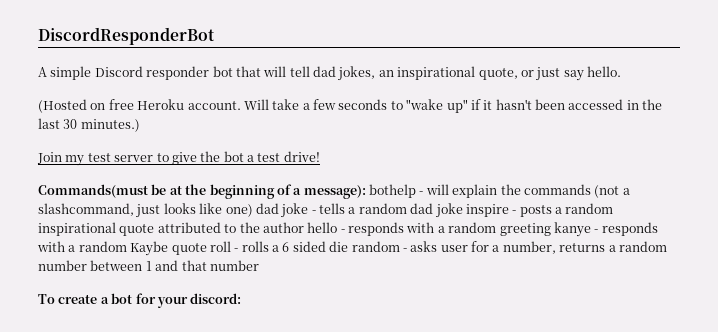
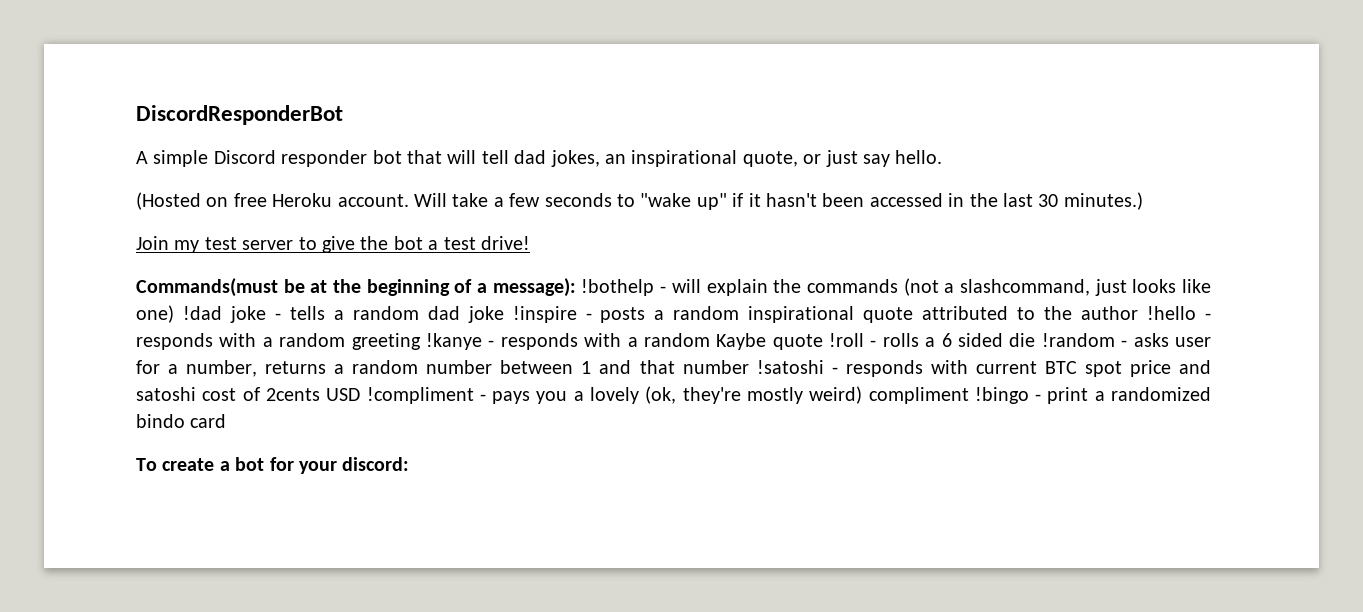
- bothelp - will explain the commands (not a slashcommand, just looks like one) dad joke - tells a random dad joke inspire - posts a random inspirational quote attributed to the author hello - responds with a random greeting kanye - responds with a random Kaybe quote roll - rolls a 6 sided die random - asks user for a number, returns a random number between 1 and that number
+ !bothelp - will explain the commands (not a slashcommand, just looks like one) !dad joke - tells a random dad joke !inspire - posts a random inspirational quote attributed to the author !hello - responds with a random greeting !kanye - responds with a random Kaybe quote !roll - rolls a 6 sided die !random - asks user for a number, returns a random number between 1 and that number !satoshi - responds with current BTC spot price and satoshi cost of 2cents USD !compliment - pays you a lovely (ok, they're mostly weird) compliment !bingo - print a randomized bindo card

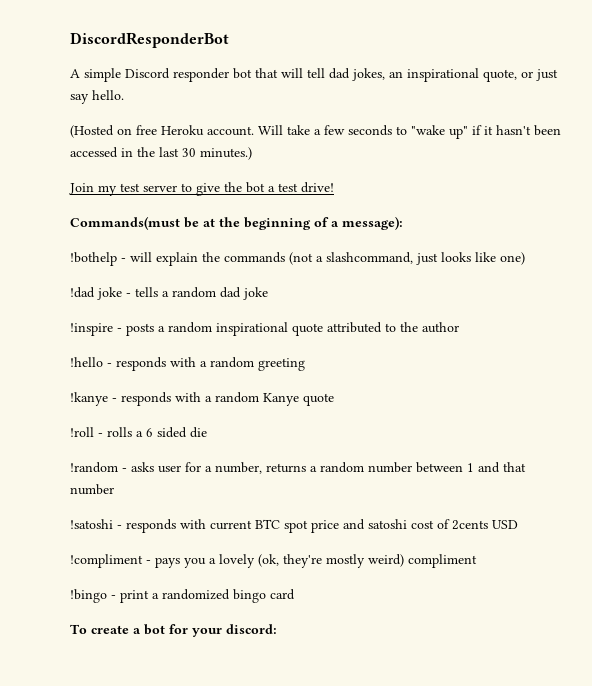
- Commands(must be at the beginning of a message): !bothelp - will explain the commands (not a slashcommand, just looks like one) !dad joke - tells a random dad joke !inspire - posts a random inspirational quote attributed to the author !hello - responds with a random greeting !kanye - responds with a random Kaybe quote !roll - rolls a 6 sided die !random - asks user for a number, returns a random number between 1 and that number !satoshi - responds with current BTC spot price and satoshi cost of 2cents USD !compliment - pays you a lovely (ok, they're mostly weird) compliment !bingo - print a randomized bindo card
+ Commands(must be at the beginning of a message):
+ !bothelp - will explain the commands (not a slashcommand, just looks like one)
+ !dad joke - tells a random dad joke
+ !inspire - posts a random inspirational quote attributed to the author
+ !hello - responds with a random greeting
+ !kanye - responds with a random Kanye quote
+ !roll - rolls a 6 sided die
+ !random - asks user for a number, returns a random number between 1 and that number
+ !satoshi - responds with current BTC spot price and satoshi cost of 2cents USD
+ !compliment - pays you a lovely (ok, they're mostly weird) compliment
+ !bingo - print a randomized bingo card

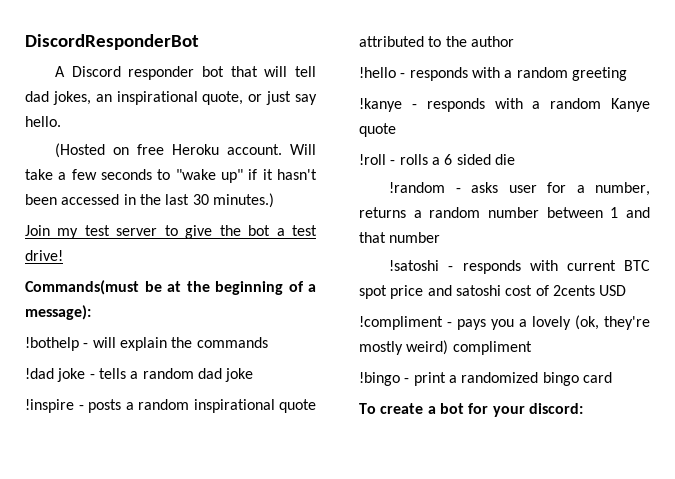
- A simple Discord responder bot that will tell dad jokes, an inspirational quote, or just say hello.
+ A Discord responder bot that will tell dad jokes, an inspirational quote, or just say hello.
- !bothelp - will explain the commands (not a slashcommand, just looks like one)
+ !bothelp - will explain the commands

